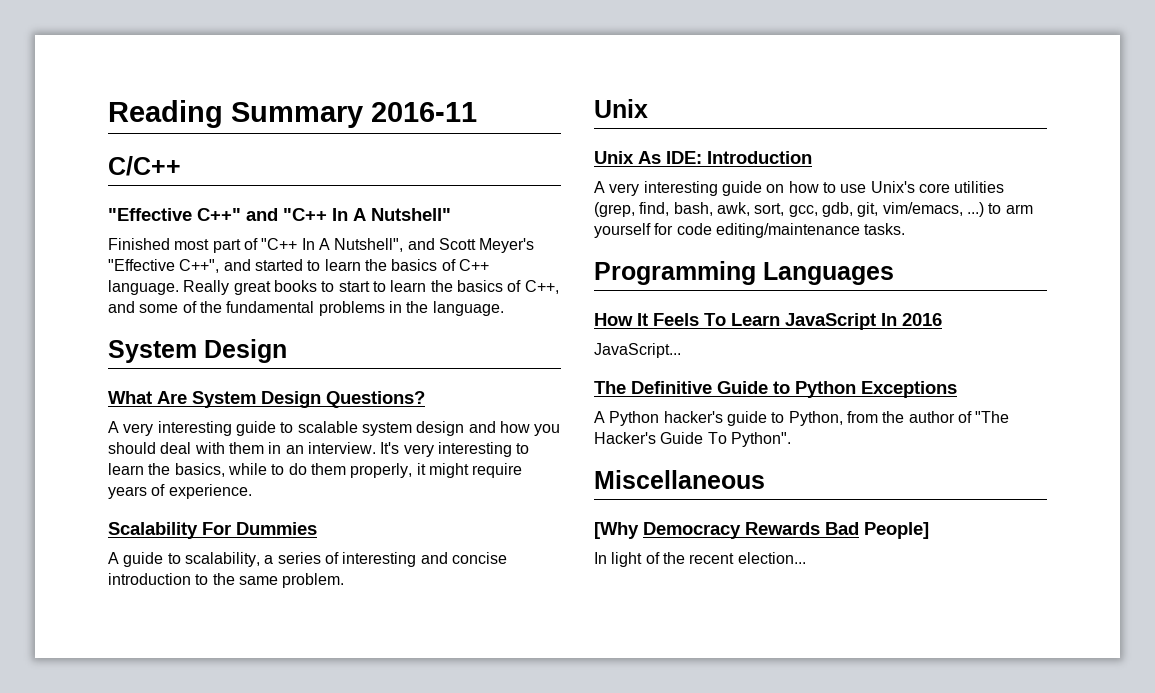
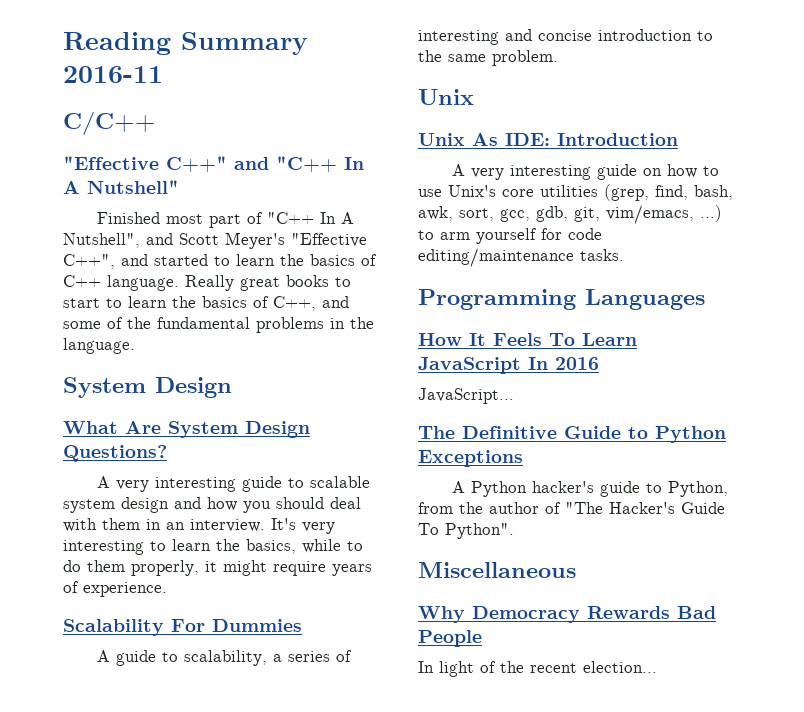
- [Why Democracy Rewards Bad People]
+ Why Democracy Rewards Bad People

